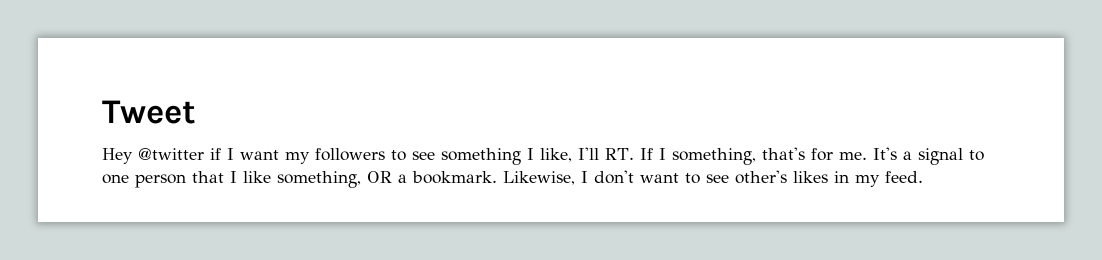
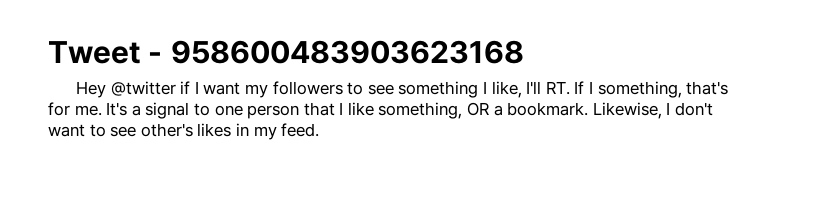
- Tweet
+ Tweet - 958600483903623168

